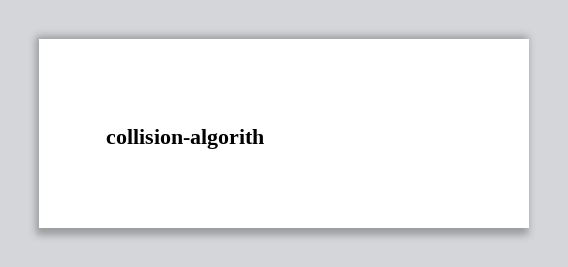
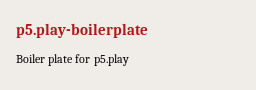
- collision-algorith
+ p5.play-boilerplate
+ Boiler plate for p5.play

